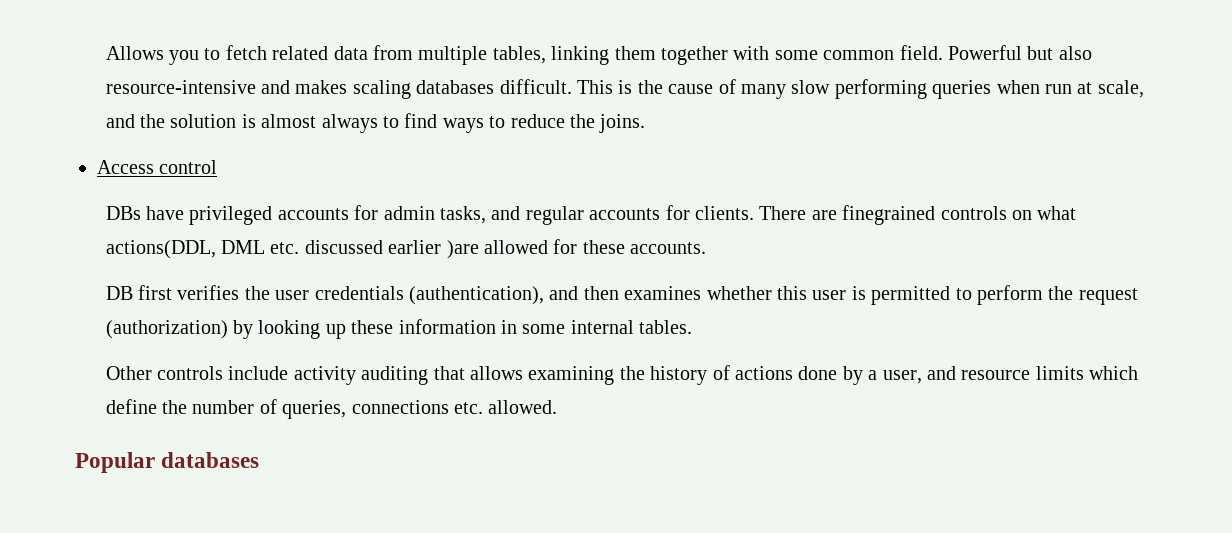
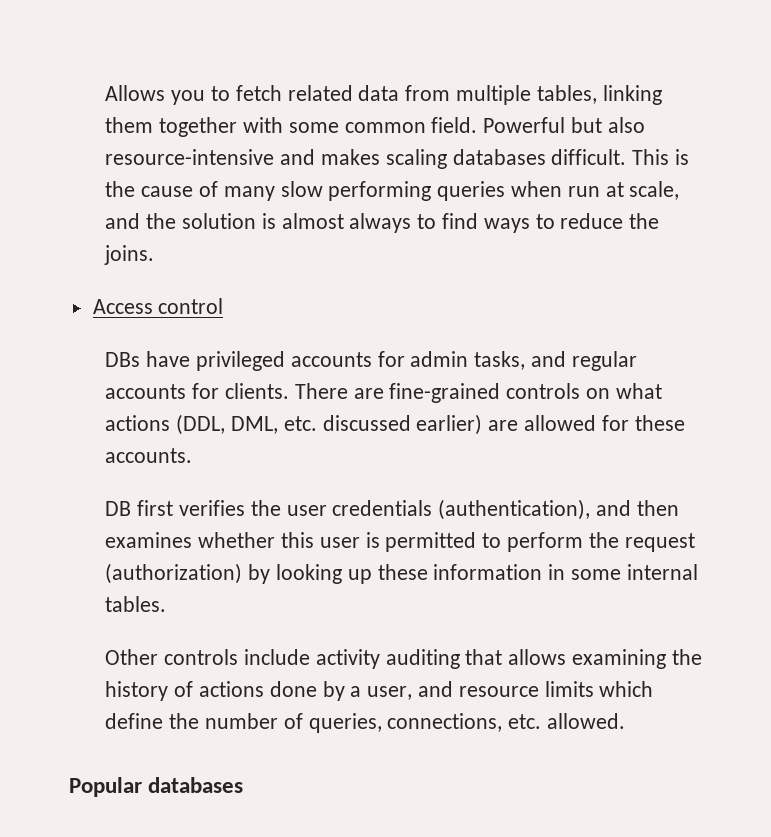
- There are finegrained controls on what actions(DDL, DML etc. discussed earlier )are allowed for these accounts.
+ There are fine-grained controls on what actions (DDL, DML, etc. discussed earlier) are allowed for these accounts.
- Other controls include activity auditing that allows examining the history of actions done by a user, and resource limits which define the number of queries, connections etc. allowed.
+ Other controls include activity auditing that allows examining the history of actions done by a user, and resource limits which define the number of queries, connections, etc. allowed.

